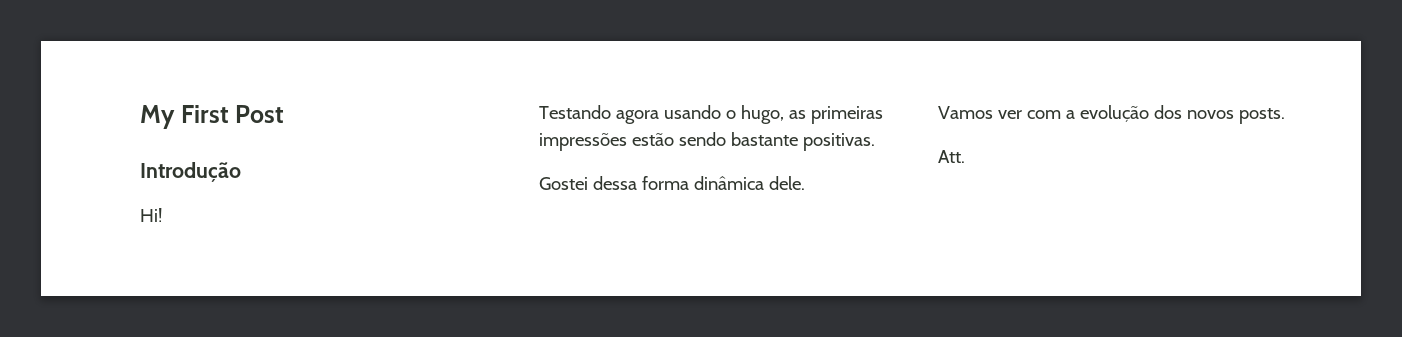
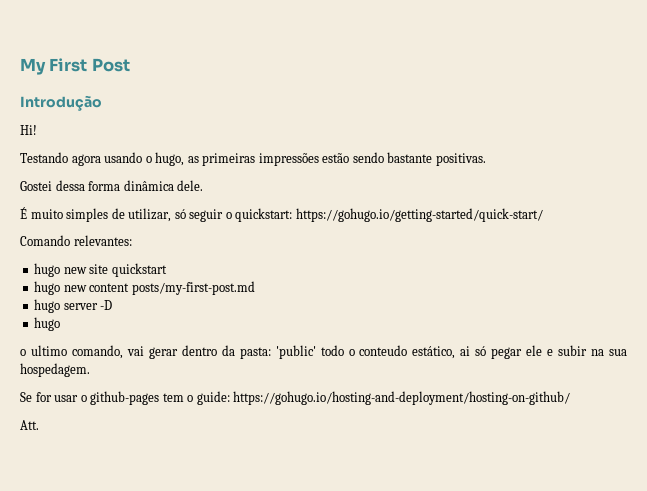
- Vamos ver com a evolução dos novos posts.
+ É muito simples de utilizar, só seguir o quickstart: https://gohugo.io/getting-started/quick-start/
+ Comando relevantes:
+ hugo new site quickstart
+ hugo new content posts/my-first-post.md
+ hugo server -D
+ hugo
+ o ultimo comando, vai gerar dentro da pasta: 'public' todo o conteudo estático, ai só pegar ele e subir na sua hospedagem.
+ Se for usar o github-pages tem o guide: https://gohugo.io/hosting-and-deployment/hosting-on-github/

